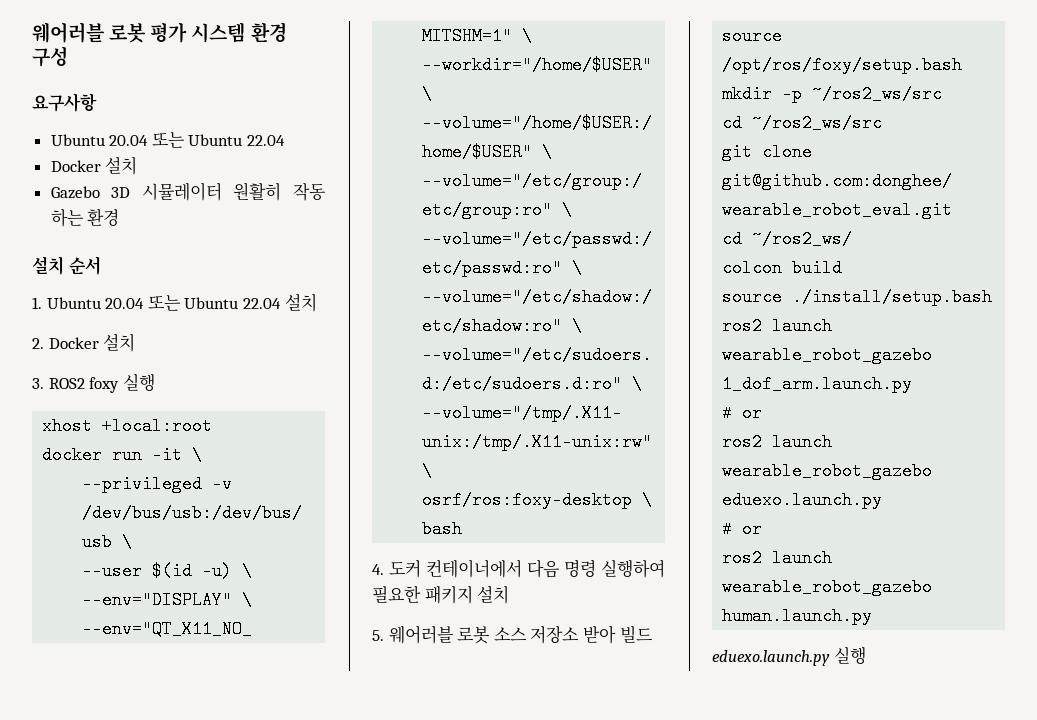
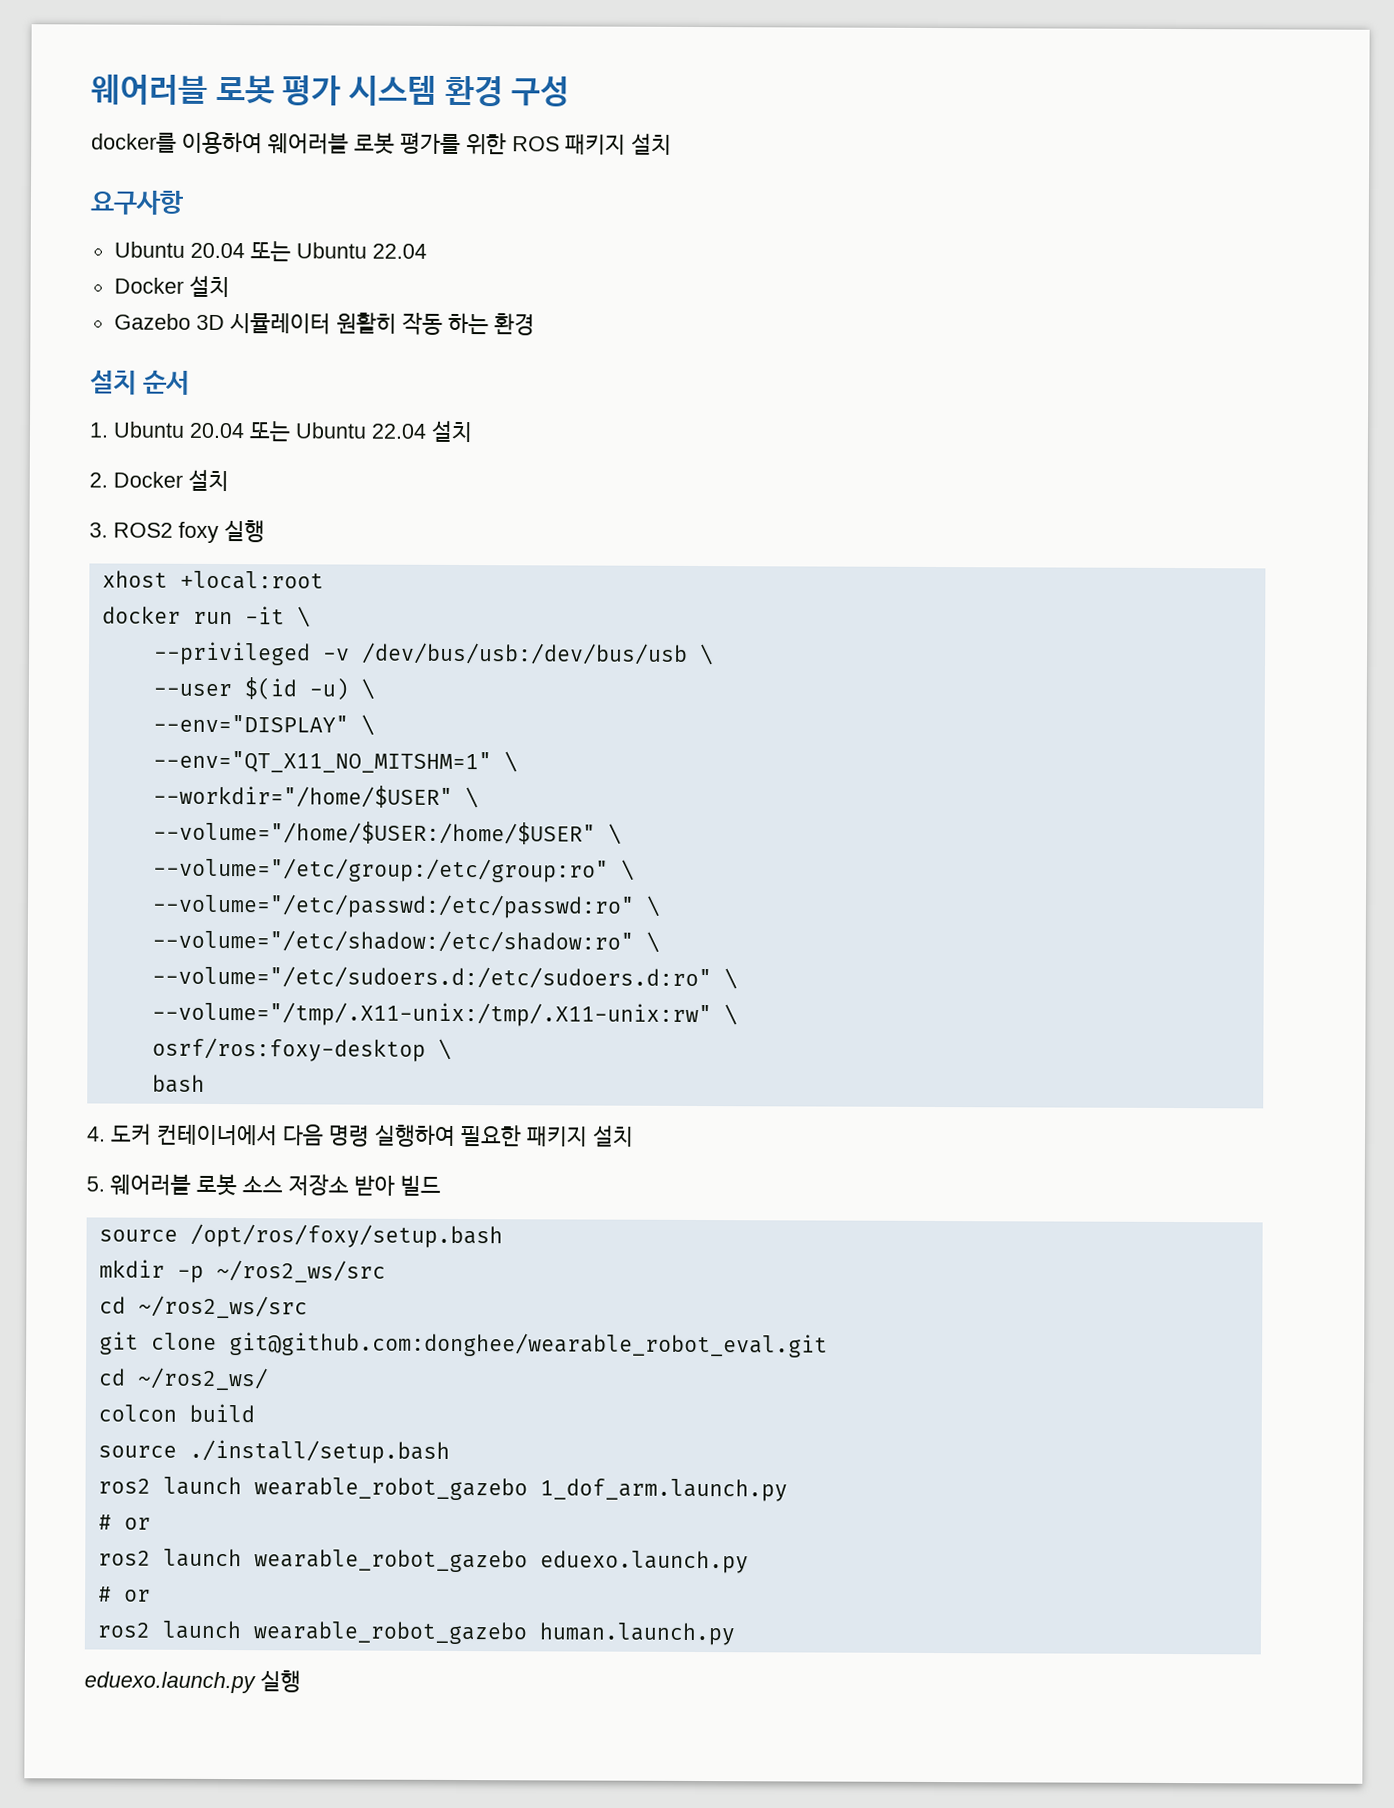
+ docker를 이용하여 웨어러블 로봇 평가를 위한 ROS 패키지 설치

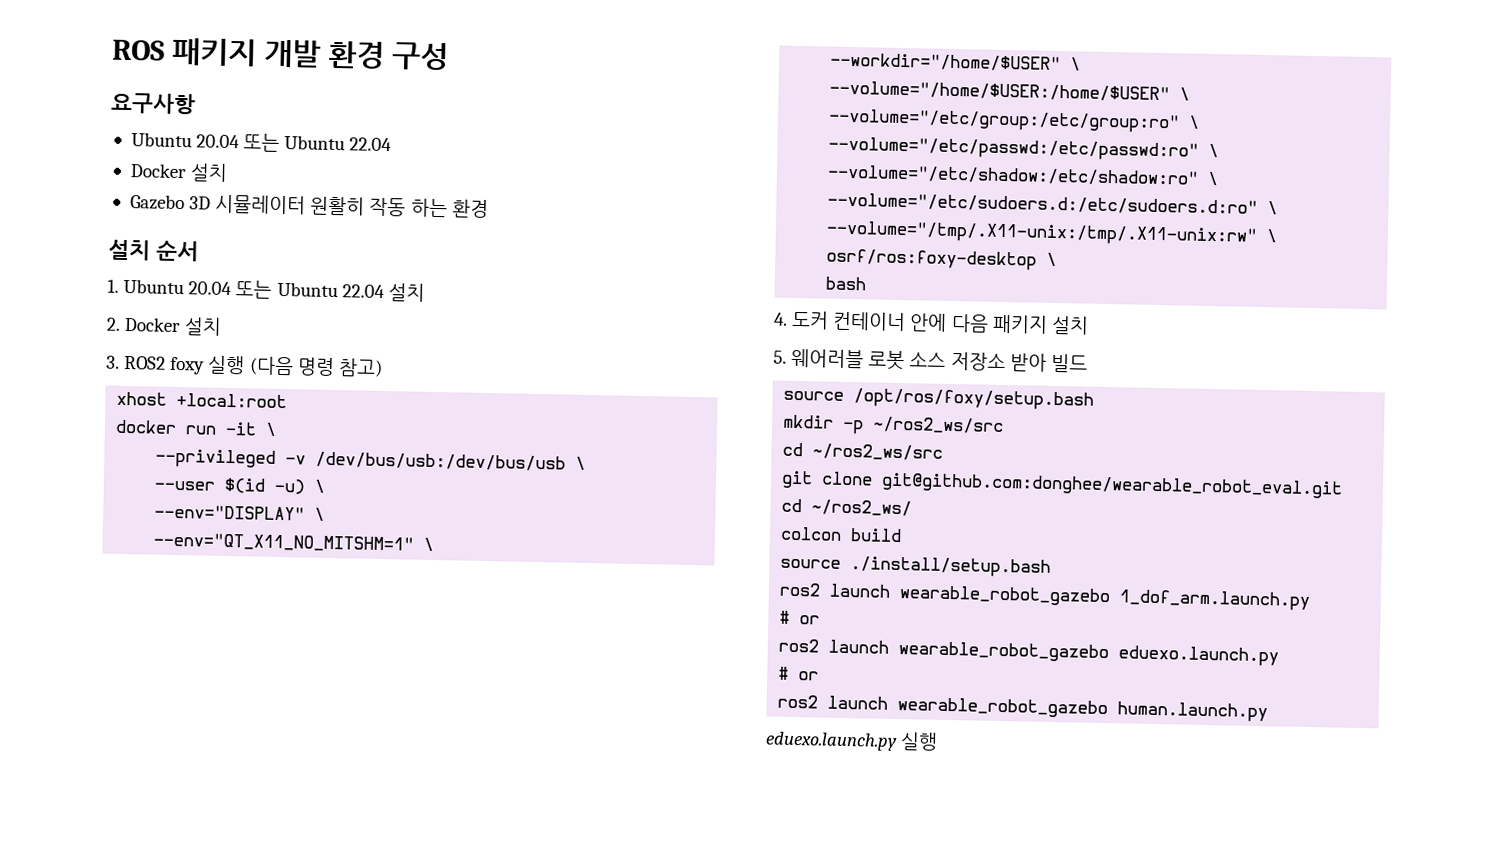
- 웨어러블 로봇 평가 시스템 환경 구성
- docker를 이용하여 웨어러블 로봇 평가를 위한 ROS 패키지 설치
+ ROS 패키지 개발 환경 구성
- 3. ROS2 foxy 실행
+ 3. ROS2 foxy 실행 (다음 명령 참고)
- 4. 도커 컨테이너에서 다음 명령 실행하여 필요한 패키지 설치
+ 4. 도커 컨테이너 안에 다음 패키지 설치

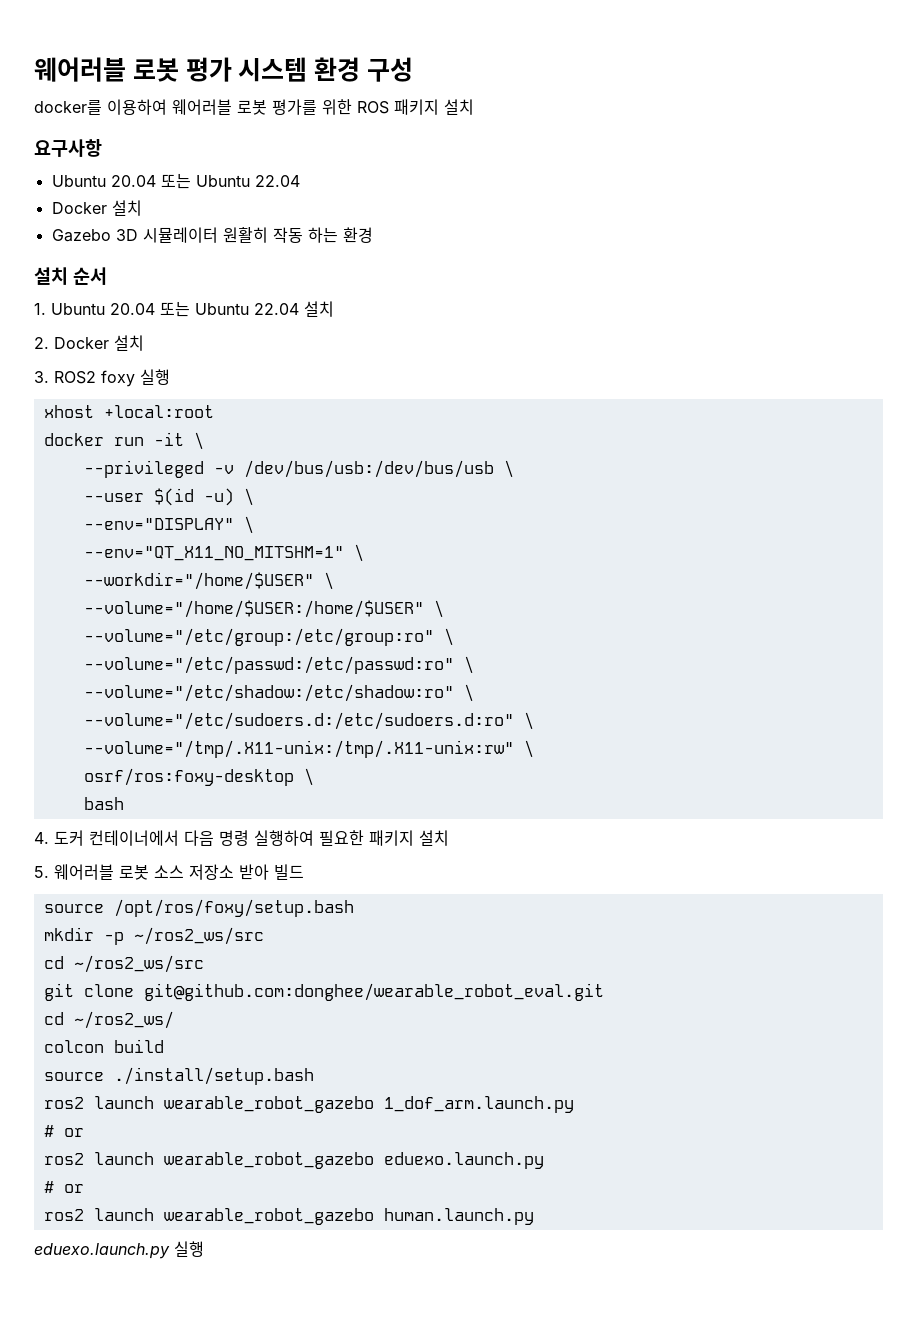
- ROS 패키지 개발 환경 구성
+ 웨어러블 로봇 평가 시스템 환경 구성
+ docker를 이용하여 웨어러블 로봇 평가를 위한 ROS 패키지 설치
- 3. ROS2 foxy 실행 (다음 명령 참고)
+ 3. ROS2 foxy 실행
- 4. 도커 컨테이너 안에 다음 패키지 설치
+ 4. 도커 컨테이너에서 다음 명령 실행하여 필요한 패키지 설치

